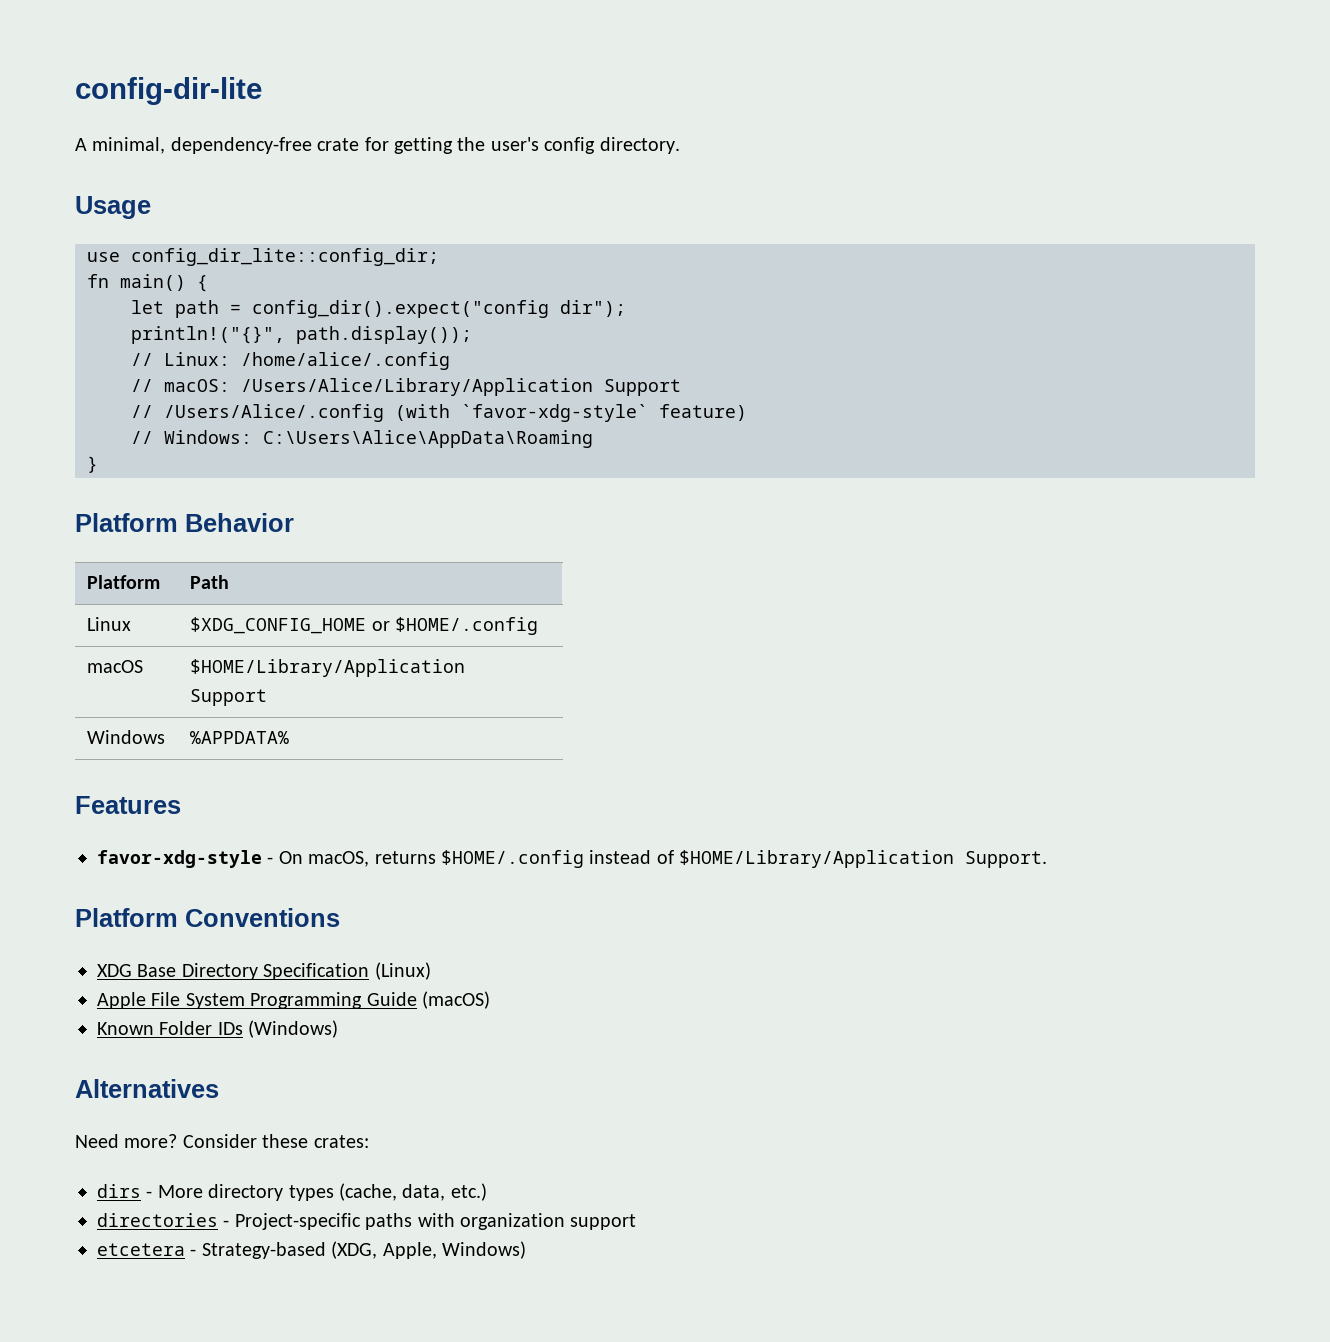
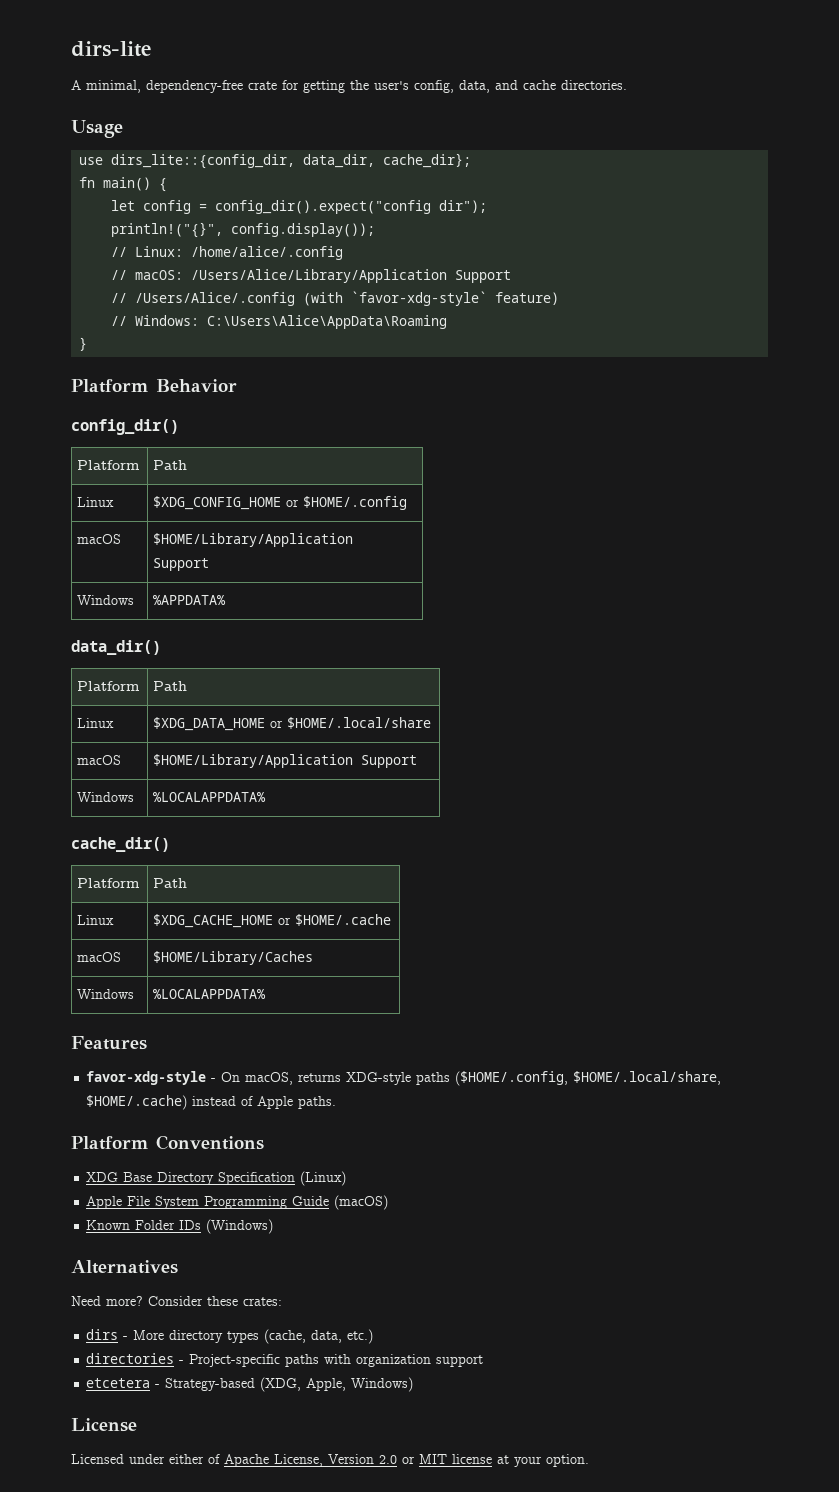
- config-dir-lite
+ dirs-lite
- A minimal, dependency-free crate for getting the user's config directory.
+ A minimal, dependency-free crate for getting the user's config, data, and cache directories.
- use config_dir_lite::config_dir;
+ use dirs_lite::{config_dir, data_dir, cache_dir};
- let path = config_dir().expect("config dir");
+ let config = config_dir().expect("config dir");
- println!("{}", path.display());
+ println!("{}", config.display());
+ config_dir()
+ data_dir()
+ Platform | Path
+ Linux | $XDG_DATA_HOME or $HOME/.local/share
+ macOS | $HOME/Library/Application Support
+ Windows | %LOCALAPPDATA%
+ cache_dir()
+ Platform | Path
+ Linux | $XDG_CACHE_HOME or $HOME/.cache
+ macOS | $HOME/Library/Caches
+ Windows | %LOCALAPPDATA%
- favor-xdg-style - On macOS, returns $HOME/.config instead of $HOME/Library/Application Support.
+ favor-xdg-style - On macOS, returns XDG-style paths ($HOME/.config, $HOME/.local/share, $HOME/.cache) instead of Apple paths.
+ License
+ Licensed under either of Apache License, Version 2.0 or MIT license at your option.

